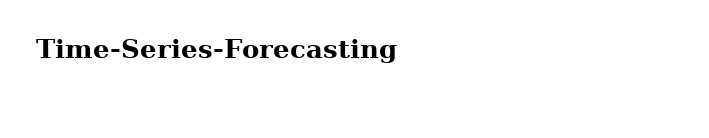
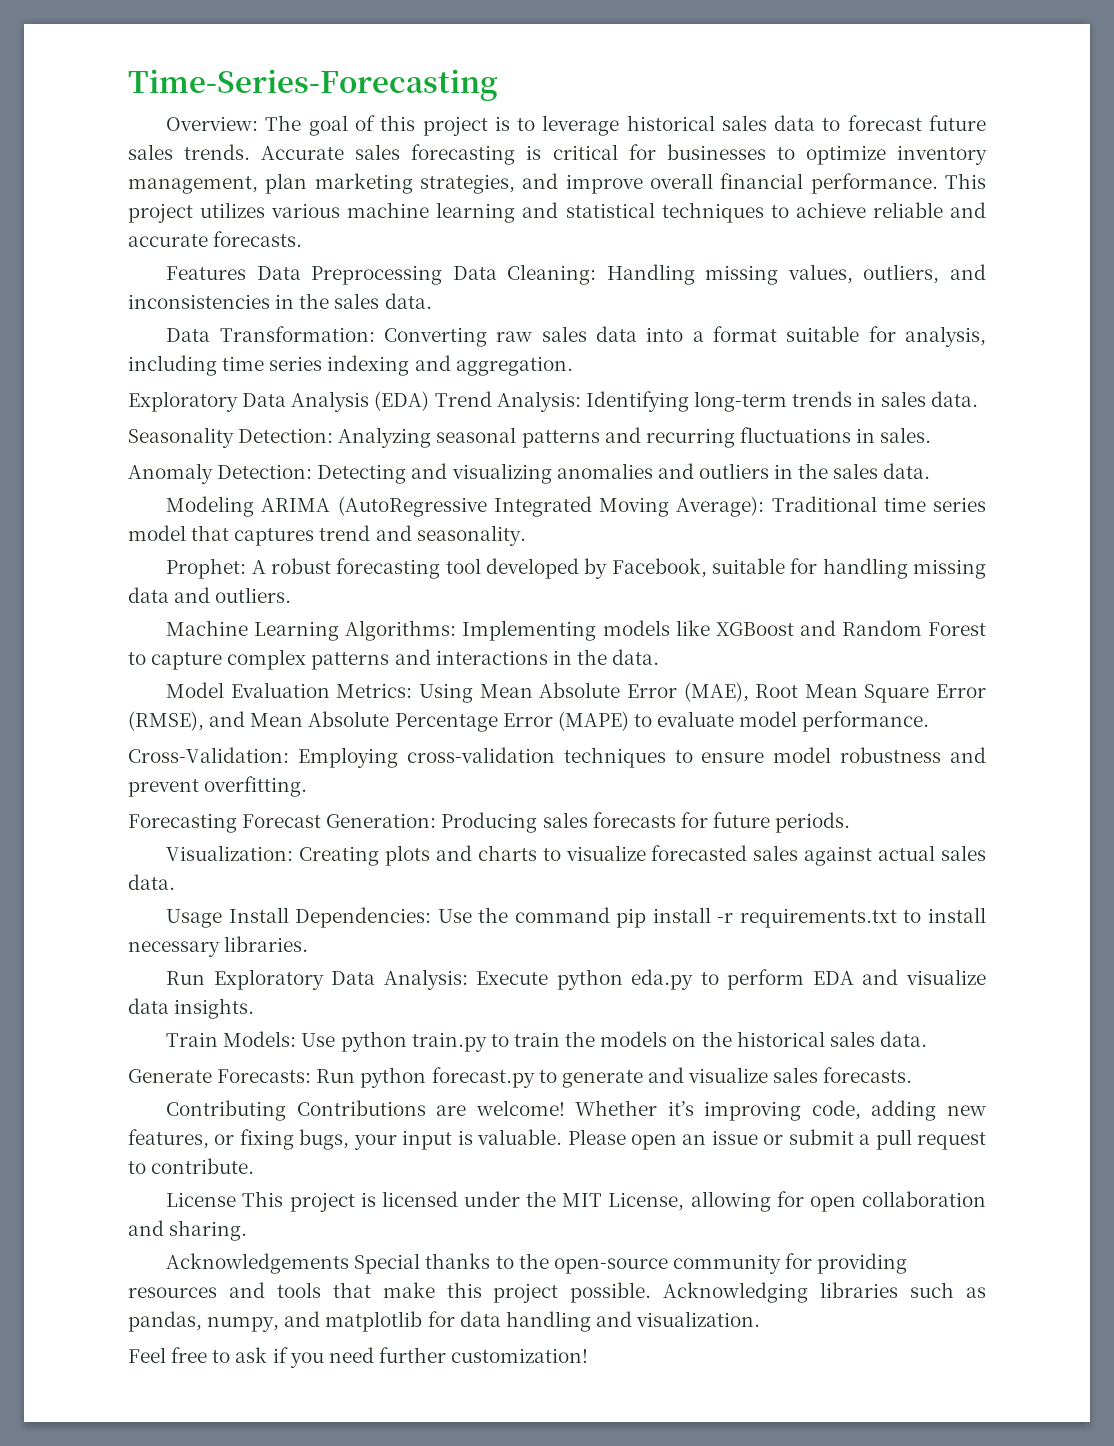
+ Overview: The goal of this project is to leverage historical sales data to forecast future sales trends. Accurate sales forecasting is critical for businesses to optimize inventory management, plan marketing strategies, and improve overall financial performance. This project utilizes various machine learning and statistical techniques to achieve reliable and accurate forecasts.
+ Features Data Preprocessing Data Cleaning: Handling missing values, outliers, and inconsistencies in the sales data.
+ Data Transformation: Converting raw sales data into a format suitable for analysis, including time series indexing and aggregation.
+ Exploratory Data Analysis (EDA) Trend Analysis: Identifying long-term trends in sales data.
+ Seasonality Detection: Analyzing seasonal patterns and recurring fluctuations in sales.
+ Anomaly Detection: Detecting and visualizing anomalies and outliers in the sales data.
+ Modeling ARIMA (AutoRegressive Integrated Moving Average): Traditional time series model that captures trend and seasonality.
+ Prophet: A robust forecasting tool developed by Facebook, suitable for handling missing data and outliers.
+ Machine Learning Algorithms: Implementing models like XGBoost and Random Forest to capture complex patterns and interactions in the data.
+ Model Evaluation Metrics: Using Mean Absolute Error (MAE), Root Mean Square Error (RMSE), and Mean Absolute Percentage Error (MAPE) to evaluate model performance.
+ Cross-Validation: Employing cross-validation techniques to ensure model robustness and prevent overfitting.
+ Forecasting Forecast Generation: Producing sales forecasts for future periods.
+ Visualization: Creating plots and charts to visualize forecasted sales against actual sales data.
+ Usage Install Dependencies: Use the command pip install -r requirements.txt to install necessary libraries.
+ Run Exploratory Data Analysis: Execute python eda.py to perform EDA and visualize data insights.
+ Train Models: Use python train.py to train the models on the historical sales data.
+ Generate Forecasts: Run python forecast.py to generate and visualize sales forecasts.
+ Contributing Contributions are welcome! Whether it’s improving code, adding new features, or fixing bugs, your input is valuable. Please open an issue or submit a pull request to contribute.
+ License This project is licensed under the MIT License, allowing for open collaboration and sharing.
+ Acknowledgements Special thanks to the open-source community for providing resources and tools that make this project possible. Acknowledging libraries such as pandas, numpy, and matplotlib for data handling and visualization.
+ Feel free to ask if you need further customization!

